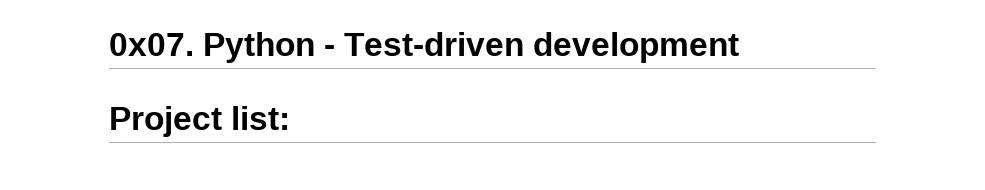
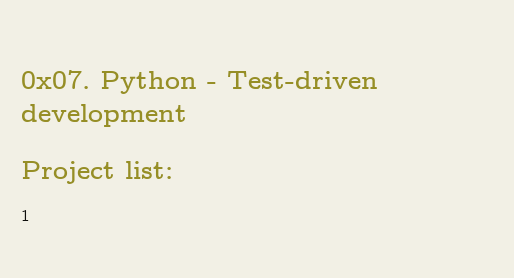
+ 1

